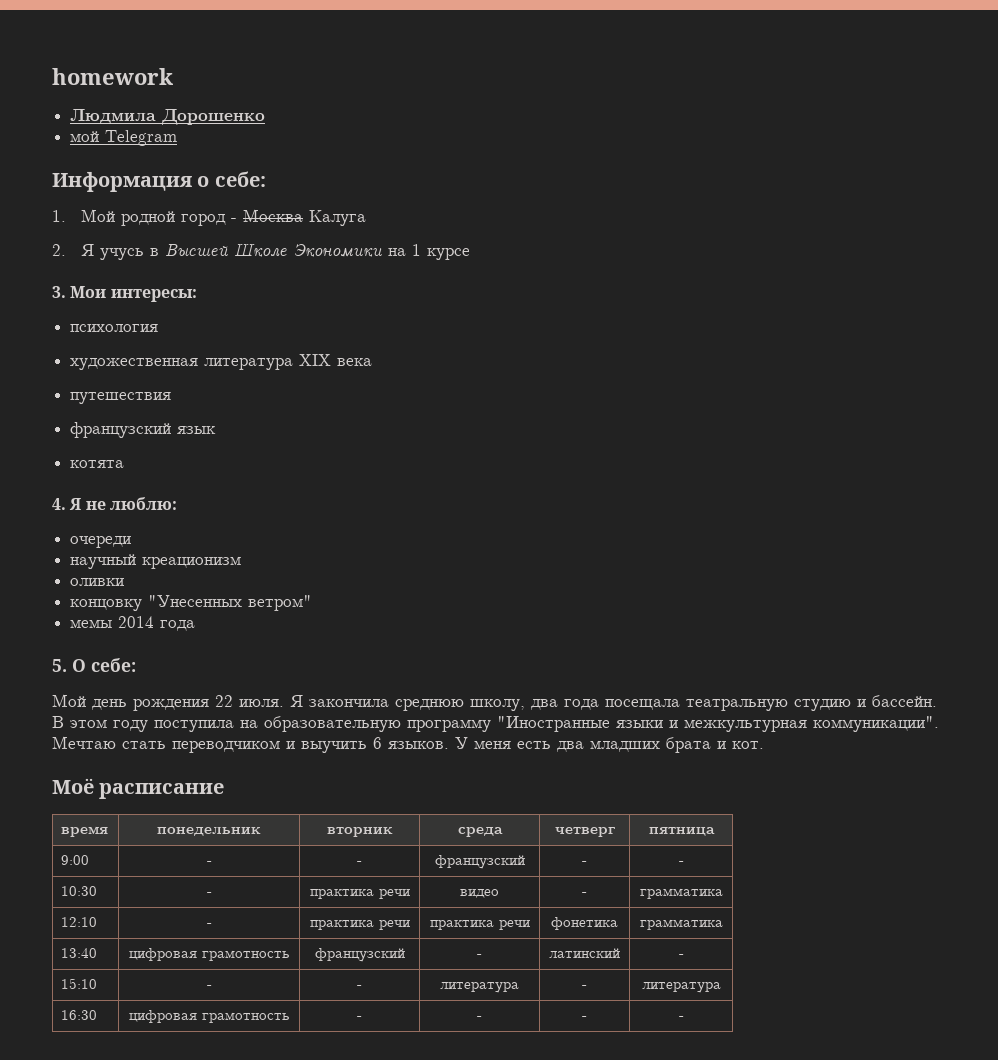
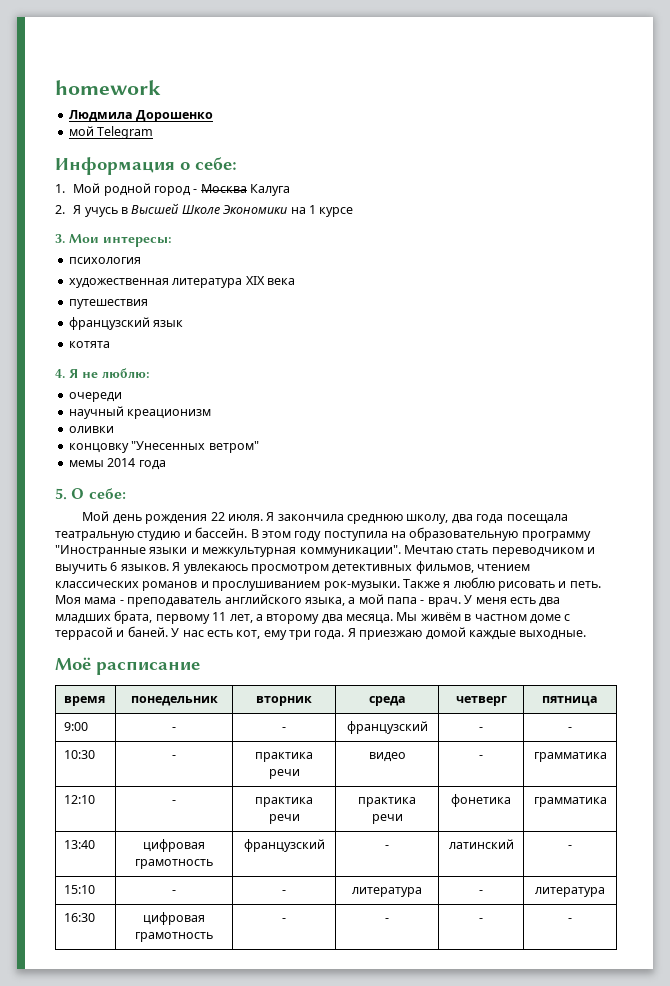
+ Я увлекаюсь просмотром детективных фильмов, чтением классических романов и прослушиванием рок-музыки. Также я люблю рисовать и петь. Моя мама - преподаватель английского языка, а мой папа - врач.
- У меня есть два младших брата и кот.
+ У меня есть два младших брата, первому 11 лет, а второму два месяца. Мы живём в частном доме с террасой и баней. У нас есть кот, ему три года. Я приезжаю домой каждые выходные.

